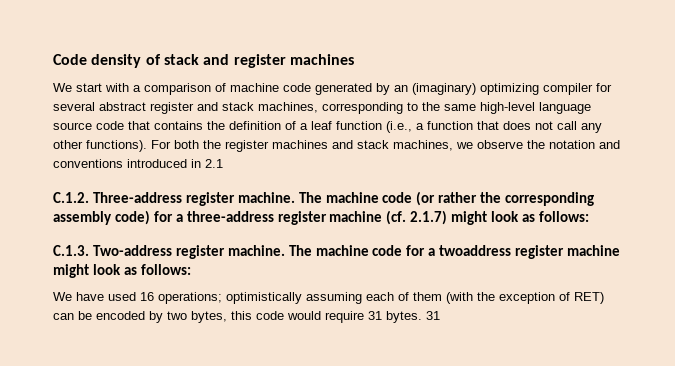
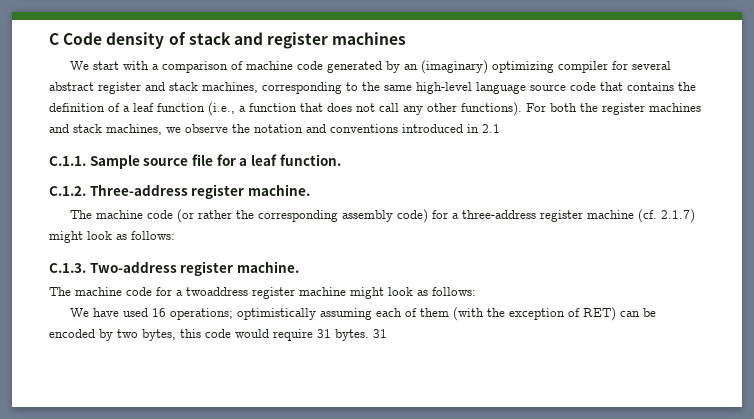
- Code density of stack and register machines
+ C Code density of stack and register machines
+ C.1.1. Sample source file for a leaf function.
- C.1.2. Three-address register machine. The machine code (or rather the corresponding assembly code) for a three-address register machine (cf. 2.1.7) might look as follows:
+ C.1.2. Three-address register machine.
+ The machine code (or rather the corresponding assembly code) for a three-address register machine (cf. 2.1.7) might look as follows:
- C.1.3. Two-address register machine. The machine code for a twoaddress register machine might look as follows:
+ C.1.3. Two-address register machine.
+ The machine code for a twoaddress register machine might look as follows:

